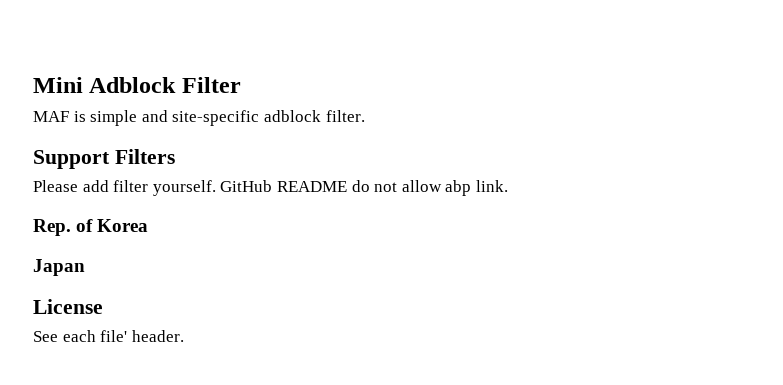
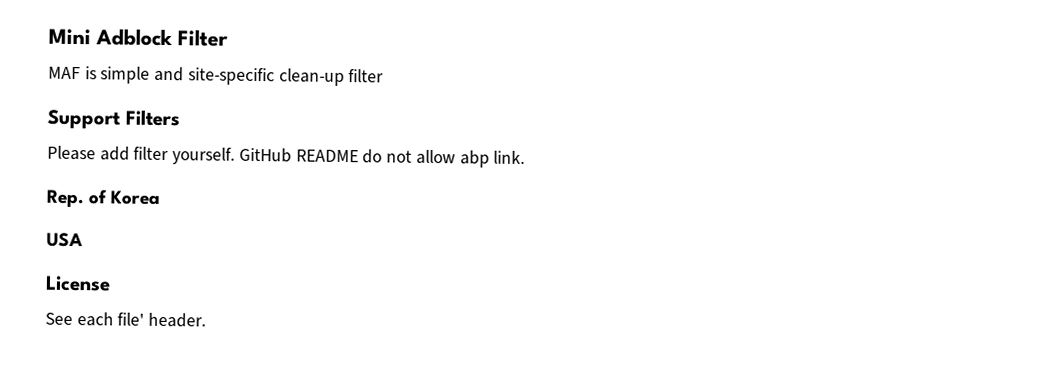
- MAF is simple and site-specific adblock filter.
+ MAF is simple and site-specific clean-up filter
- Japan
+ USA

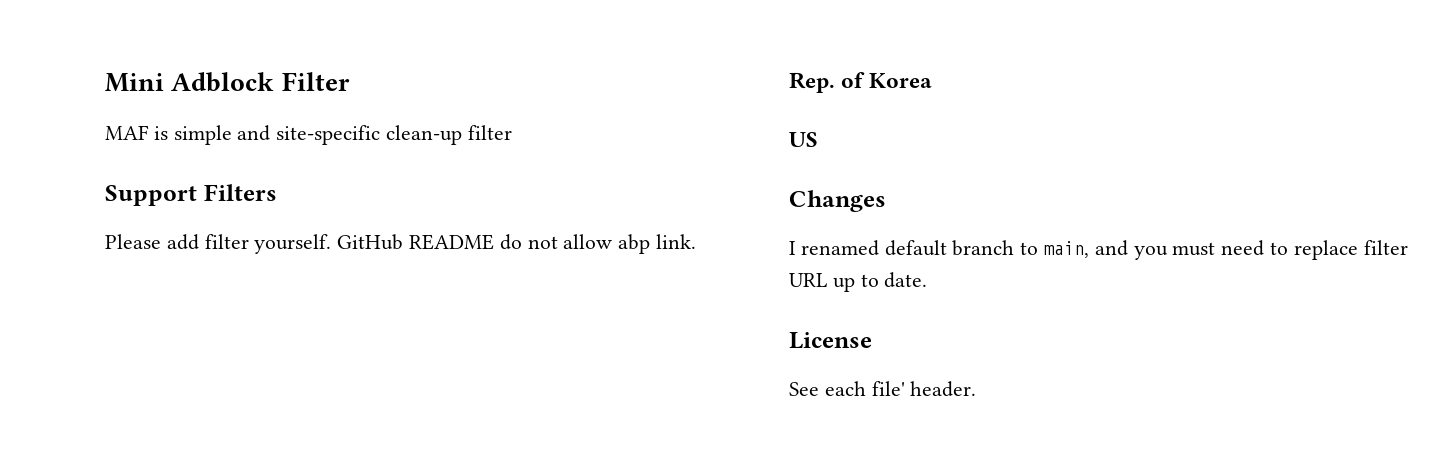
- USA
+ US
+ Changes
+ I renamed default branch to main, and you must need to replace filter URL up to date.

